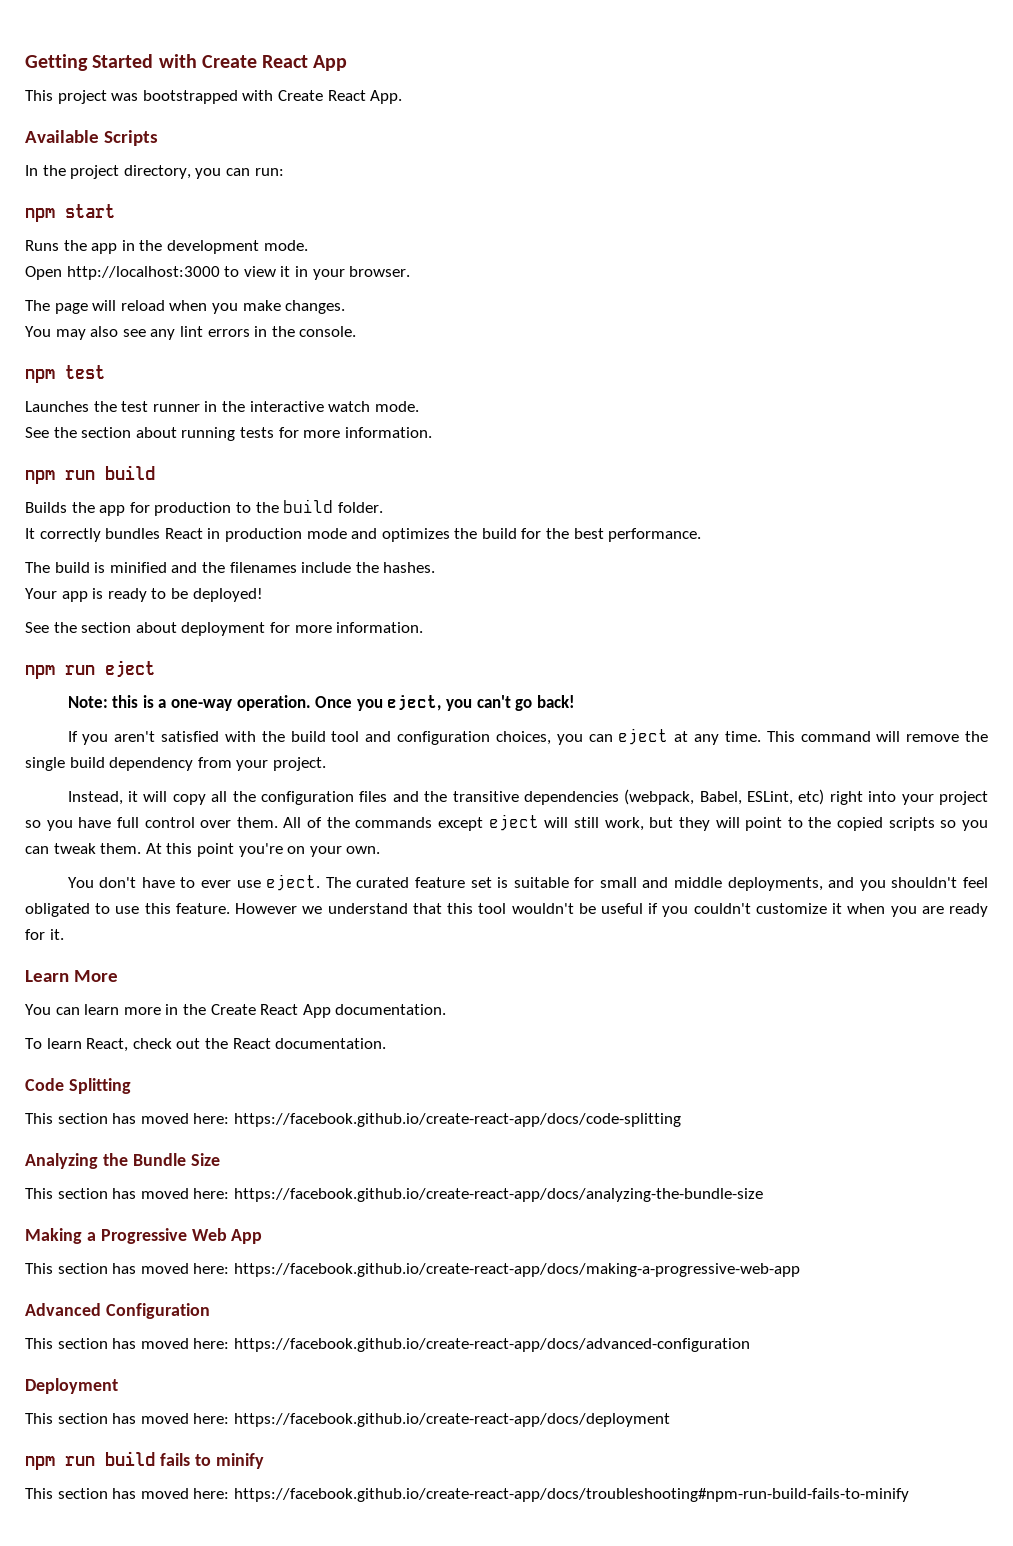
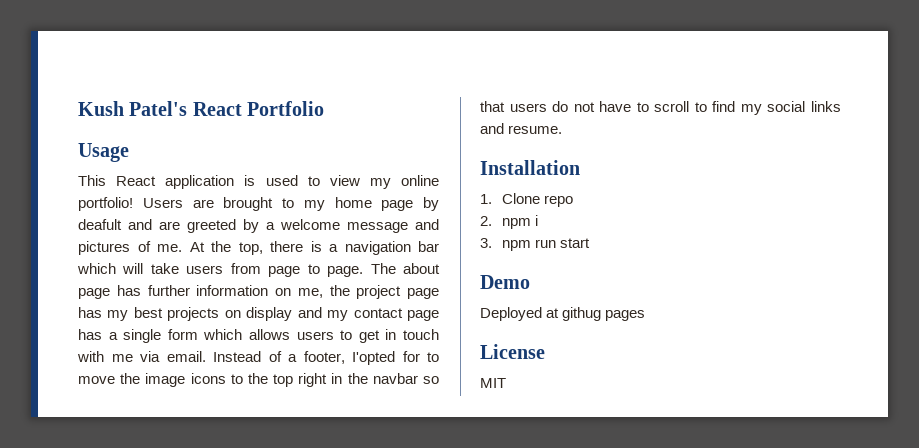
- Getting Started with Create React App
- This project was bootstrapped with Create React App.
- Available Scripts
- In the project directory, you can run:
- npm start
- Runs the app in the development mode.
- Open http://localhost:3000 to view it in your browser.
- The page will reload when you make changes.
- You may also see any lint errors in the console.
- npm test
- Launches the test runner in the interactive watch mode.
- See the section about running tests for more information.
- npm run build
- Builds the app for production to the build folder.
- It correctly bundles React in production mode and optimizes the build for the best performance.
- The build is minified and the filenames include the hashes.
- Your app is ready to be deployed!
- See the section about deployment for more information.
- npm run eject
- Note: this is a one-way operation. Once you eject, you can't go back!
- If you aren't satisfied with the build tool and configuration choices, you can eject at any time. This command will remove the single build dependency from your project.
- Instead, it will copy all the configuration files and the transitive dependencies (webpack, Babel, ESLint, etc) right into your project so you have full control over them. All of the commands except eject will still work, but they will point to the copied scripts so you can tweak them. At this point you're on your own.
- You don't have to ever use eject. The curated feature set is suitable for small and middle deployments, and you shouldn't feel obligated to use this feature. However we understand that this tool wouldn't be useful if you couldn't customize it when you are ready for it.
- Learn More
- You can learn more in the Create React App documentation.
- To learn React, check out the React documentation.
- Code Splitting
- This section has moved here: https://facebook.github.io/create-react-app/docs/code-splitting
- Analyzing the Bundle Size
- This section has moved here: https://facebook.github.io/create-react-app/docs/analyzing-the-bundle-size
- Making a Progressive Web App
- This section has moved here: https://facebook.github.io/create-react-app/docs/making-a-progressive-web-app
- Advanced Configuration
- This section has moved here: https://facebook.github.io/create-react-app/docs/advanced-configuration
- Deployment
- This section has moved here: https://facebook.github.io/create-react-app/docs/deployment
- npm run build fails to minify
- This section has moved here: https://facebook.github.io/create-react-app/docs/troubleshooting#npm-run-build-fails-to-minify
+ Kush Patel's React Portfolio
+ Usage
+ This React application is used to view my online portfolio! Users are brought to my home page by deafult and are greeted by a welcome message and pictures of me. At the top, there is a navigation bar which will take users from page to page. The about page has further information on me, the project page has my best projects on display and my contact page has a single form which allows users to get in touch with me via email. Instead of a footer, I'opted for to move the image icons to the top right in the navbar so that users do not have to scroll to find my social links and resume.
+ Installation
+ 1. Clone repo
+ 2. npm i
+ 3. npm run start
+ Demo
+ Deployed at githug pages
+ License
+ MIT

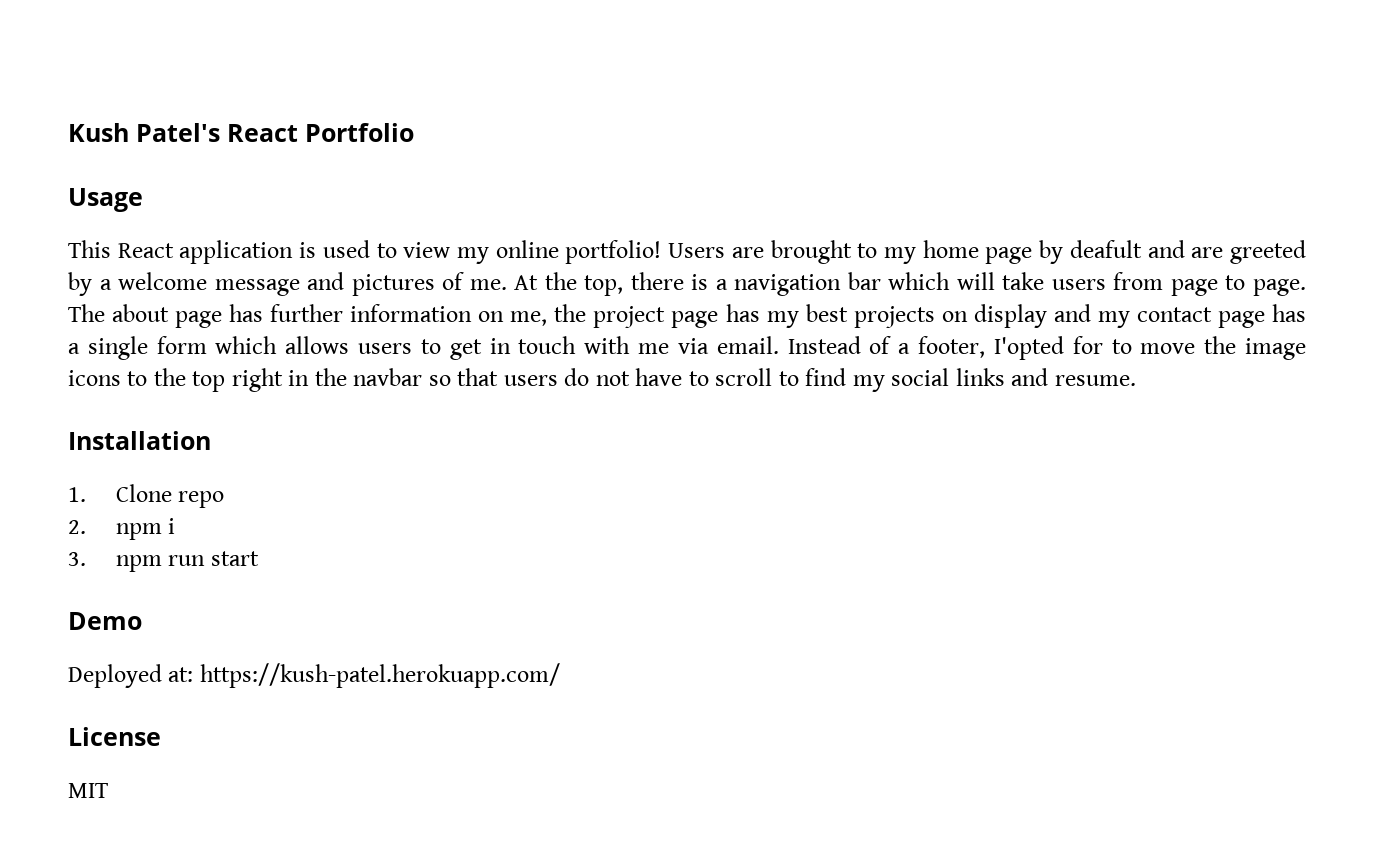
- Deployed at githug pages
+ Deployed at: https://kush-patel.herokuapp.com/

